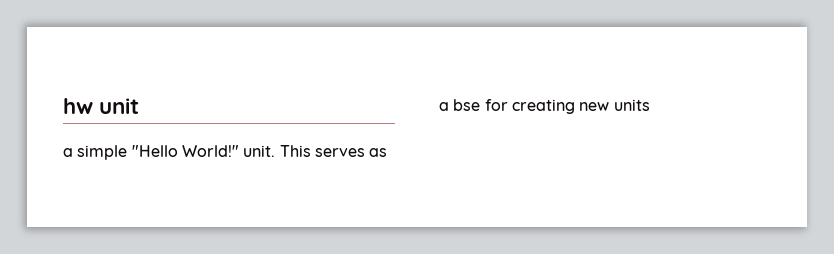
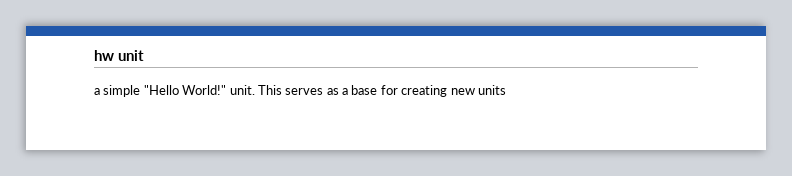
- This serves as a bse for creating new units
+ This serves as a base for creating new units

